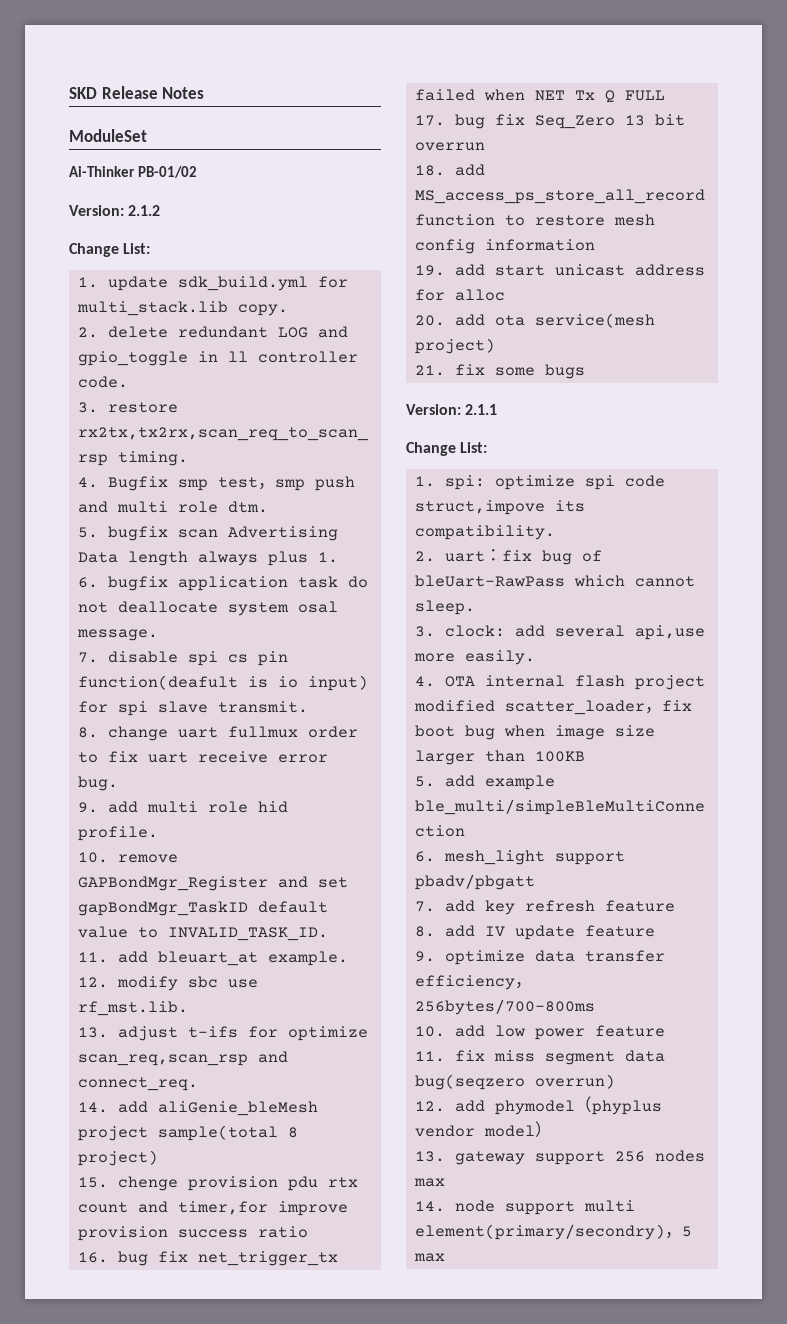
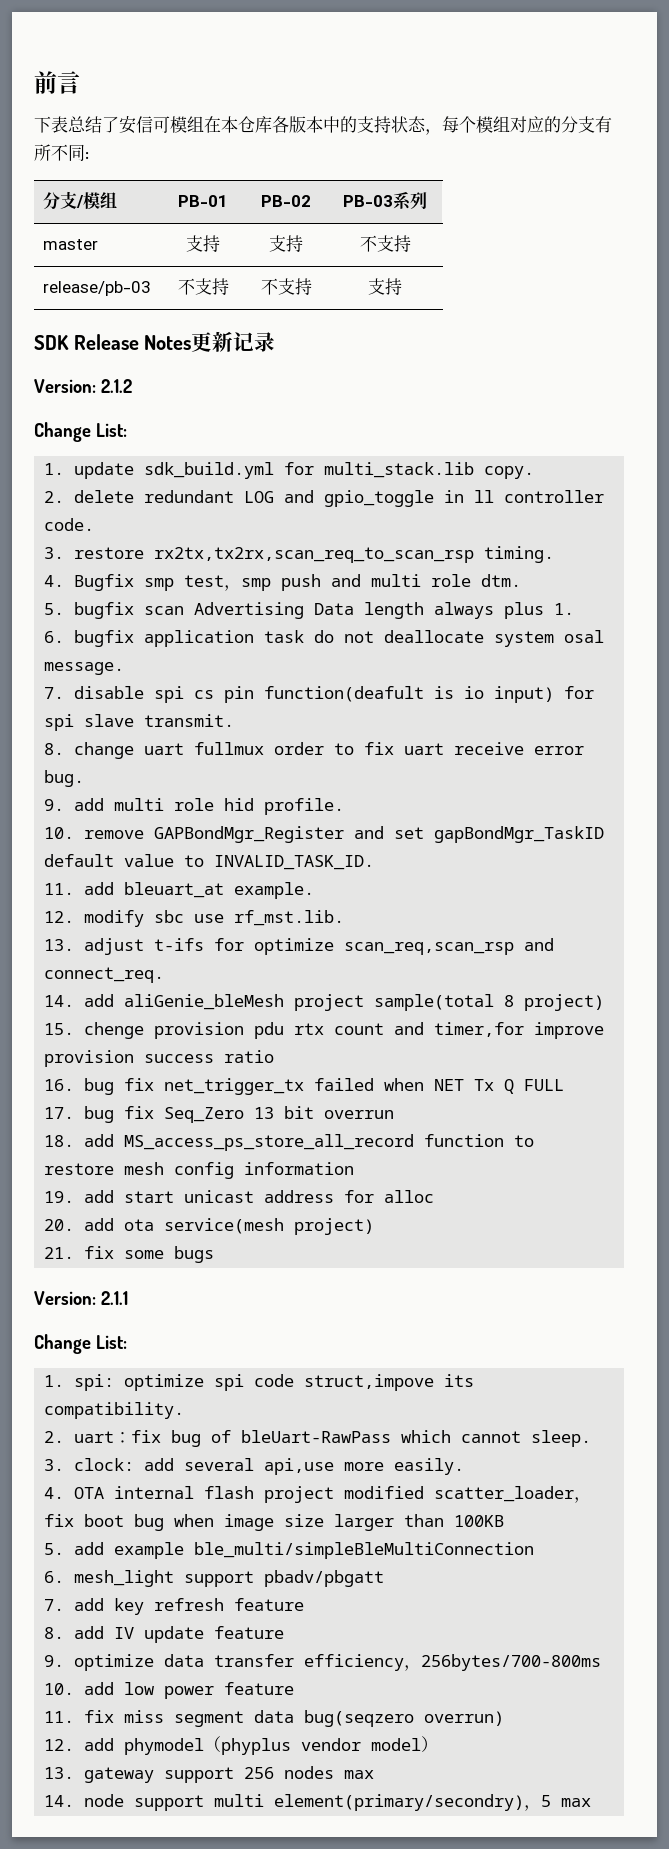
- SKD Release Notes
- ModuleSet
- Ai-Thinker PB-01/02
+ 前言
+ 下表总结了安信可模组在本仓库各版本中的支持状态，每个模组对应的分支有所不同:
+ 分支/模组 | PB-01 | PB-02 | PB-03系列
+ master | 支持 | 支持 | 不支持
+ release/pb-03 | 不支持 | 不支持 | 支持
+ SDK Release Notes更新记录

